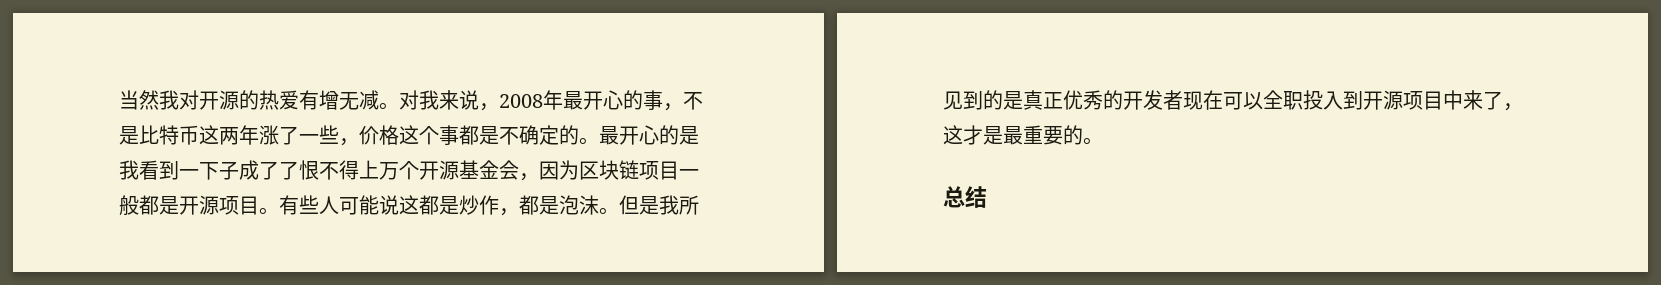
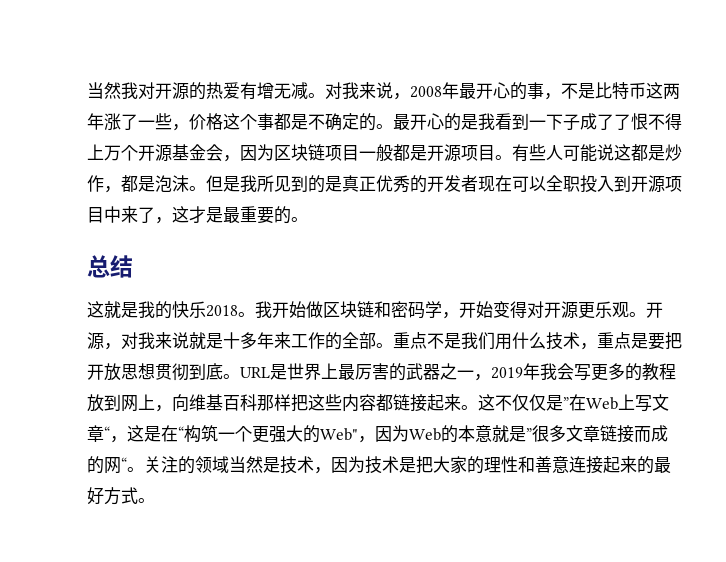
+ 这就是我的快乐2018。我开始做区块链和密码学，开始变得对开源更乐观。开源，对我来说就是十多年来工作的全部。重点不是我们用什么技术，重点是要把开放思想贯彻到底。URL是世界上最厉害的武器之一，2019年我会写更多的教程放到网上，向维基百科那样把这些内容都链接起来。这不仅仅是”在Web上写文章“，这是在“构筑一个更强大的Web"，因为Web的本意就是”很多文章链接而成的网“。关注的领域当然是技术，因为技术是把大家的理性和善意连接起来的最好方式。

